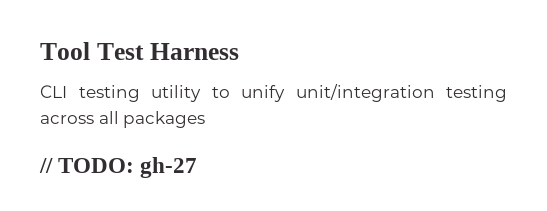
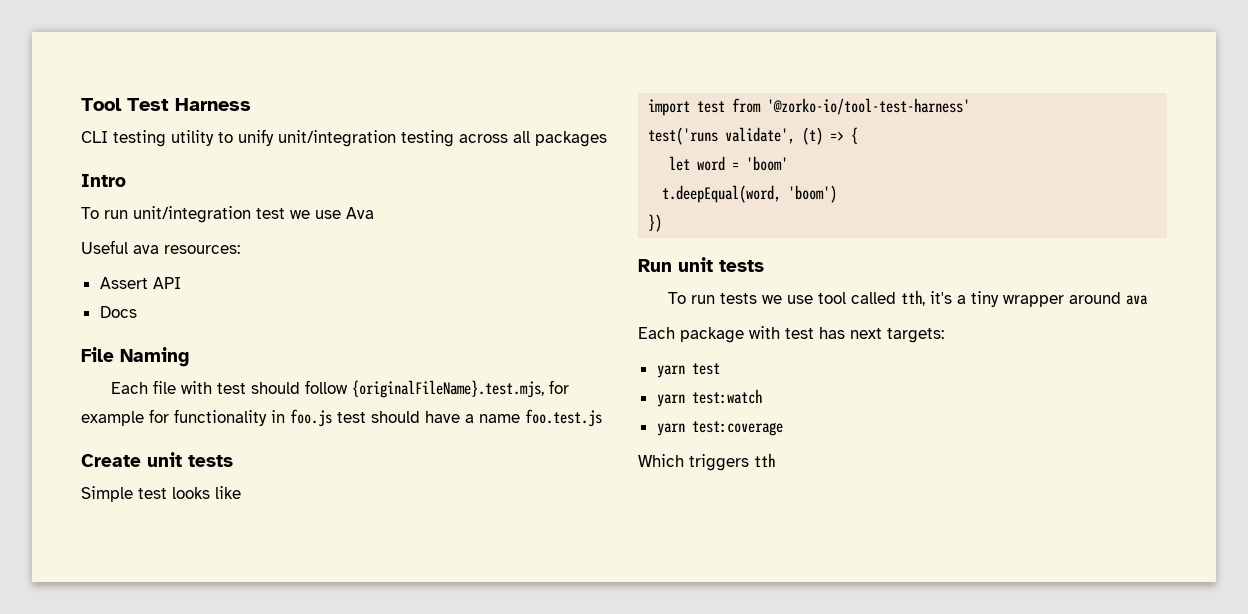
- // TODO: gh-27
+ Intro
+ To run unit/integration test we use Ava
+ Useful ava resources:
+ Assert API
+ Docs
+ File Naming
+ Each file with test should follow {originalFileName}.test.mjs, for example for functionality in foo.js test should have a name foo.test.js
+ Create unit tests
+ Simple test looks like
+ import test from '@zorko-io/tool-test-harness'
+ test('runs validate', (t) => {
+ let word = 'boom'
+ t.deepEqual(word, 'boom')
+ })
+ Run unit tests
+ To run tests we use tool called tth, it's a tiny wrapper around ava
+ Each package with test has next targets:
+ yarn test
+ yarn test:watch
+ yarn test:coverage
+ Which triggers tth

